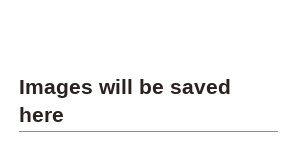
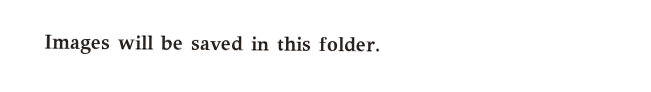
- Images will be saved here
+ Images will be saved in this folder.

